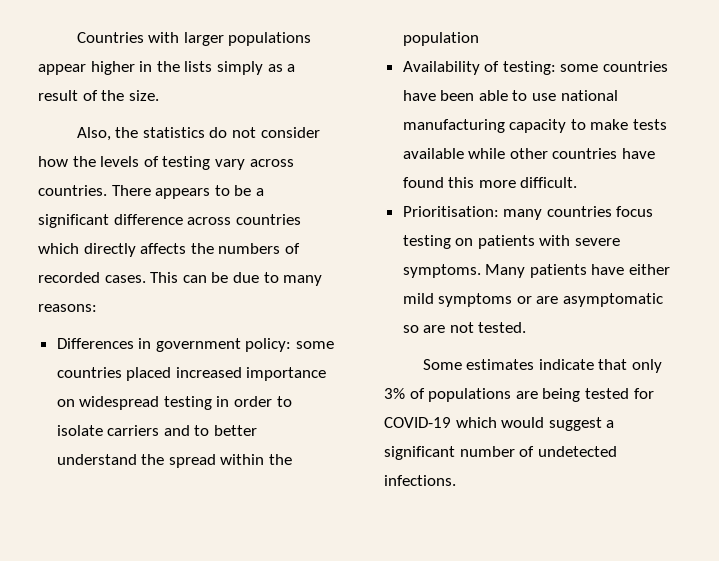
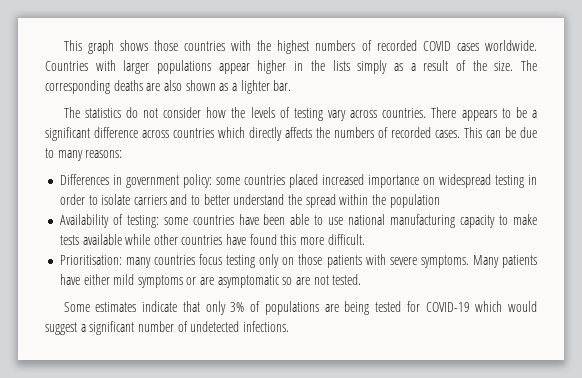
+ This graph shows those countries with the highest numbers of recorded COVID cases worldwide.
- Countries with larger populations appear higher in the lists simply as a result of the size.
- Also, the statistics do not consider how the levels of testing vary across countries.
+ Countries with larger populations appear higher in the lists simply as a result of the size. The corresponding deaths are also shown as a lighter bar.
+ The statistics do not consider how the levels of testing vary across countries.
- Prioritisation: many countries focus testing on patients with severe symptoms.
+ Prioritisation: many countries focus testing only on those patients with severe symptoms.

